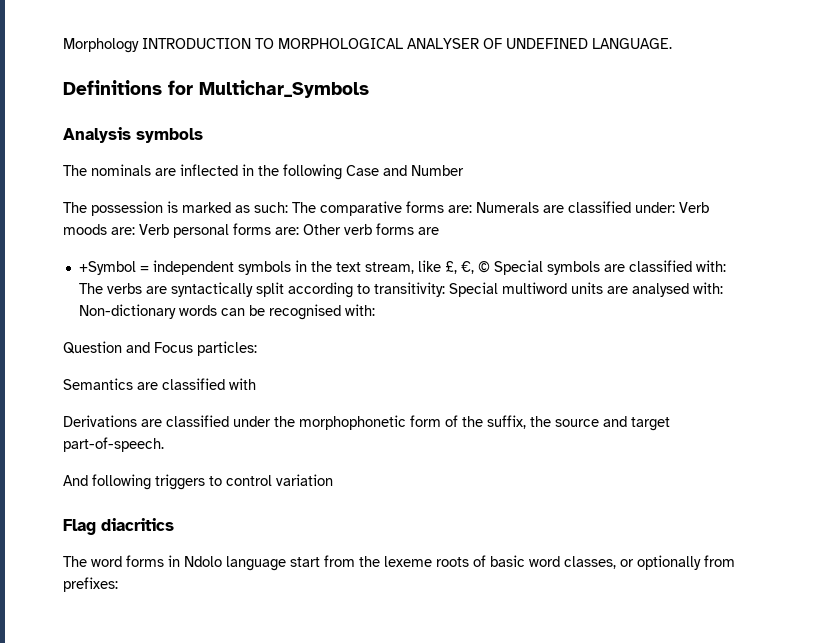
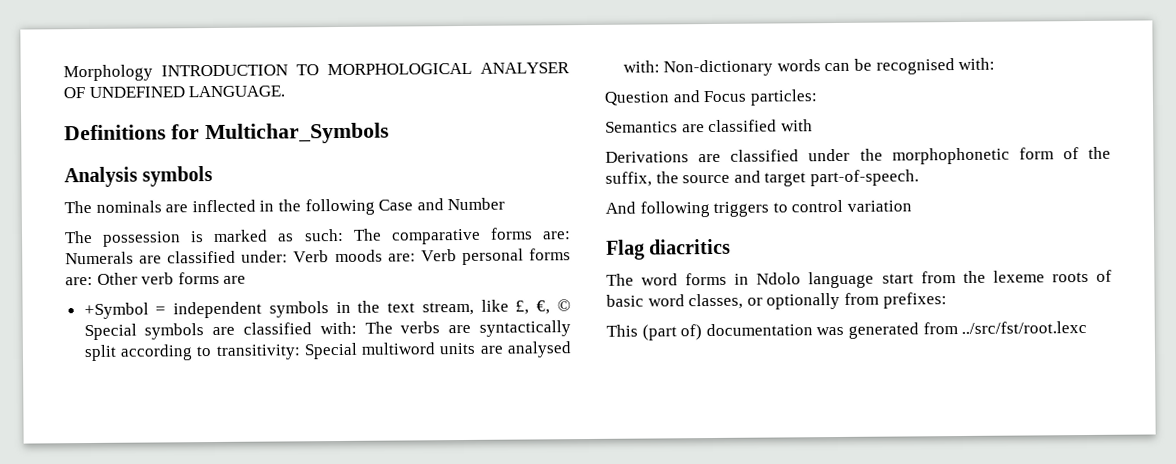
+ This (part of) documentation was generated from ../src/fst/root.lexc

